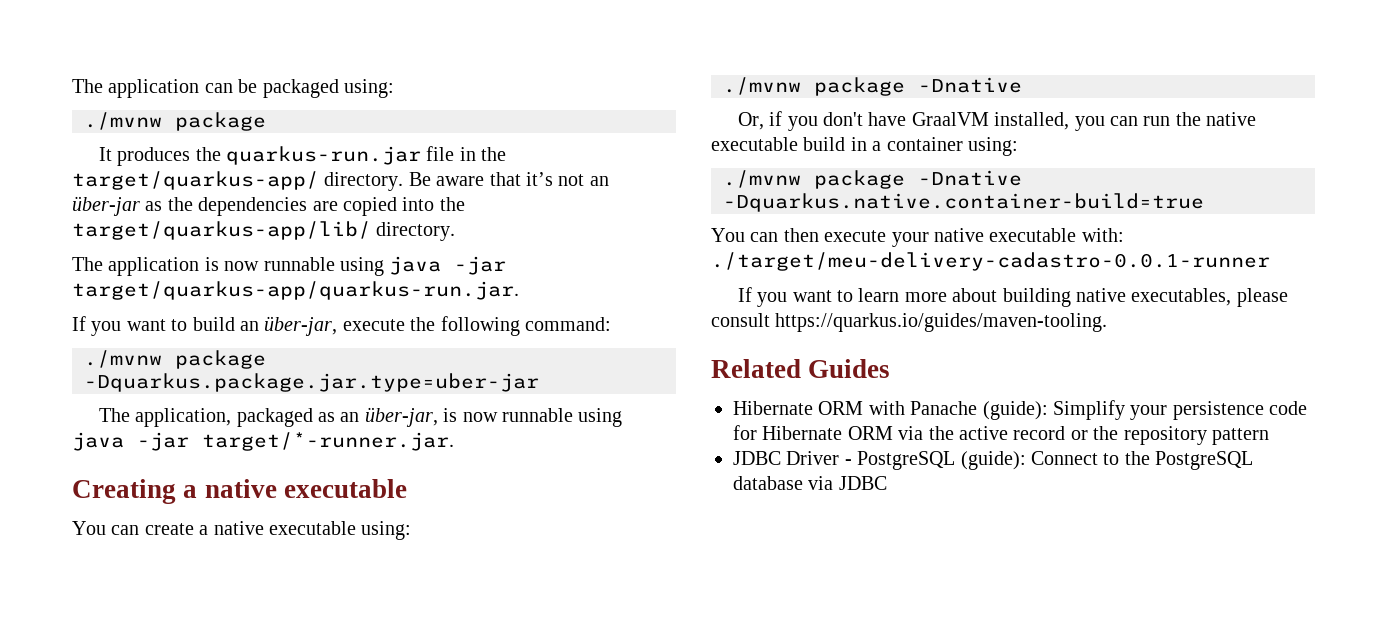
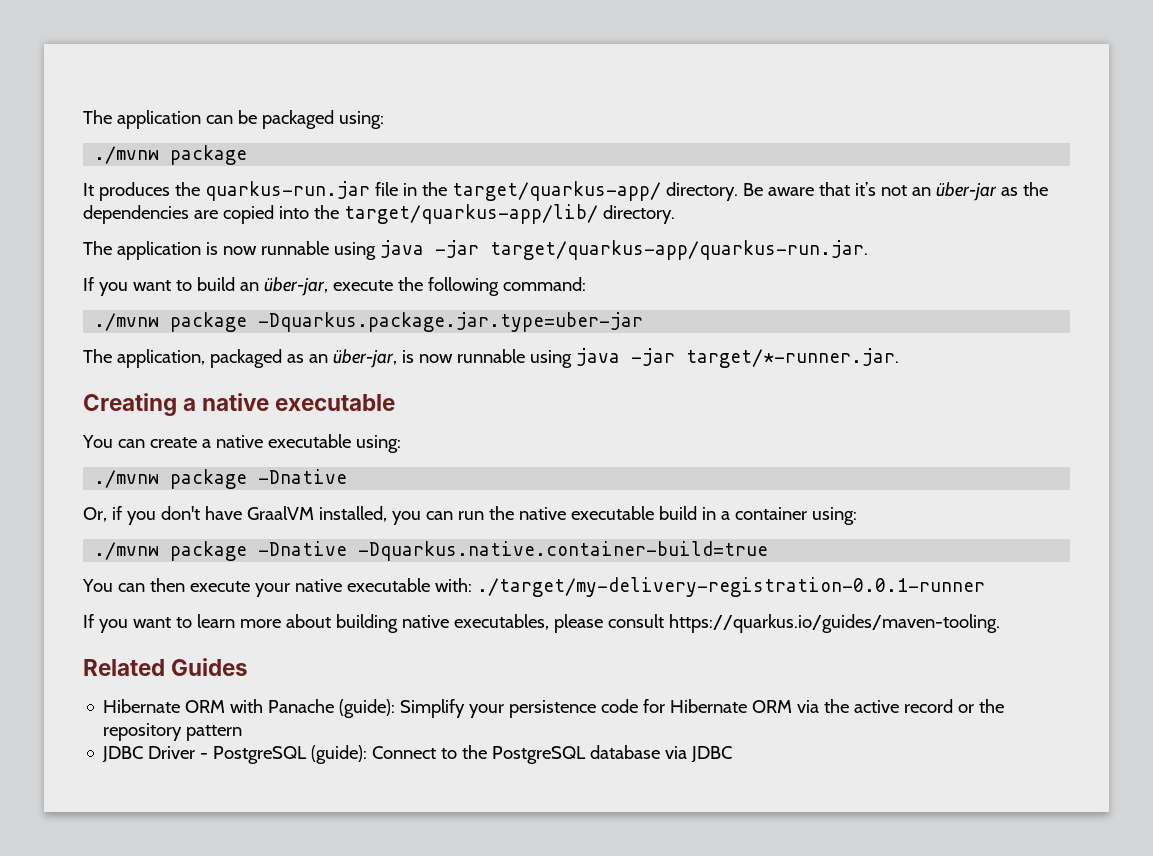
- You can then execute your native executable with: ./target/meu-delivery-cadastro-0.0.1-runner
+ You can then execute your native executable with: ./target/my-delivery-registration-0.0.1-runner

